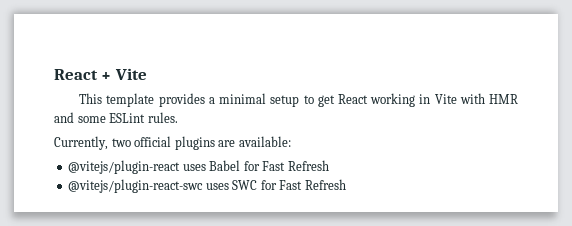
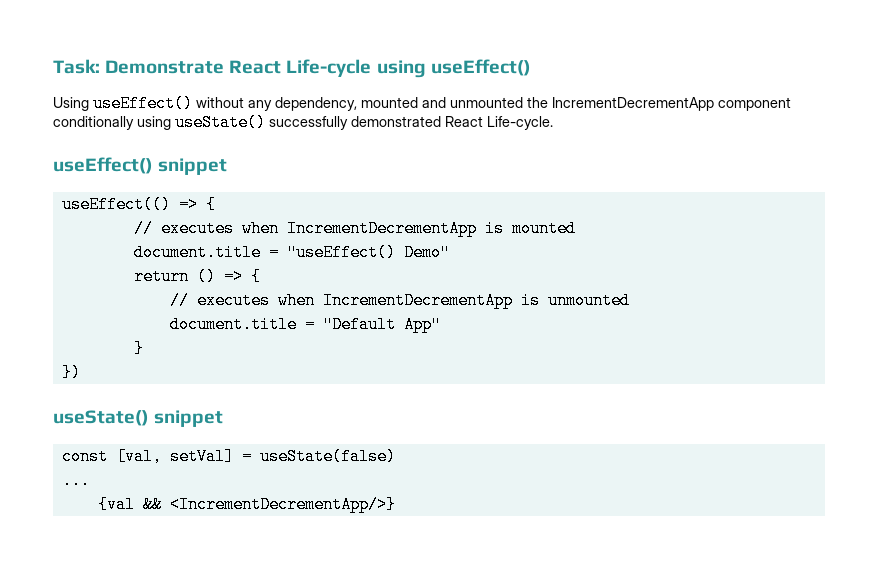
- React + Vite
- This template provides a minimal setup to get React working in Vite with HMR and some ESLint rules.
- Currently, two official plugins are available:
- @vitejs/plugin-react uses Babel for Fast Refresh
- @vitejs/plugin-react-swc uses SWC for Fast Refresh
+ Task: Demonstrate React Life-cycle using useEffect()
+ Using useEffect() without any dependency, mounted and unmounted the IncrementDecrementApp component conditionally using useState() successfully demonstrated React Life-cycle.
+ useEffect() snippet
+ useEffect(() => {
+ // executes when IncrementDecrementApp is mounted
+ document.title = "useEffect() Demo"
+ return () => {
+ // executes when IncrementDecrementApp is unmounted
+ document.title = "Default App"
+ }
+ })
+ useState() snippet
+ const [val, setVal] = useState(false)
+ ...
+ {val && <IncrementDecrementApp/>}

